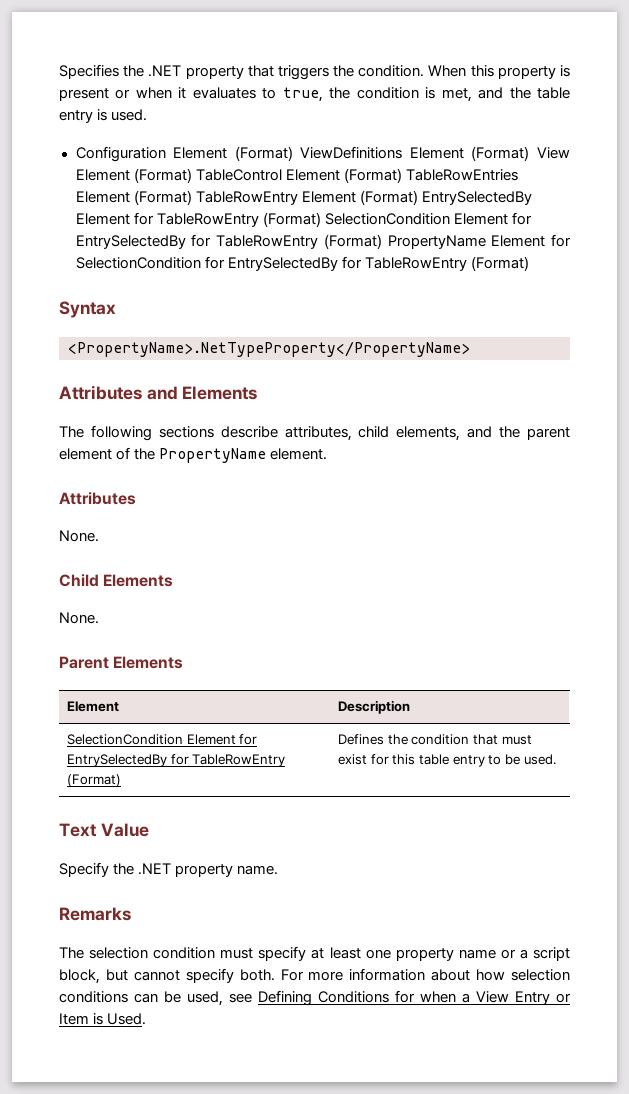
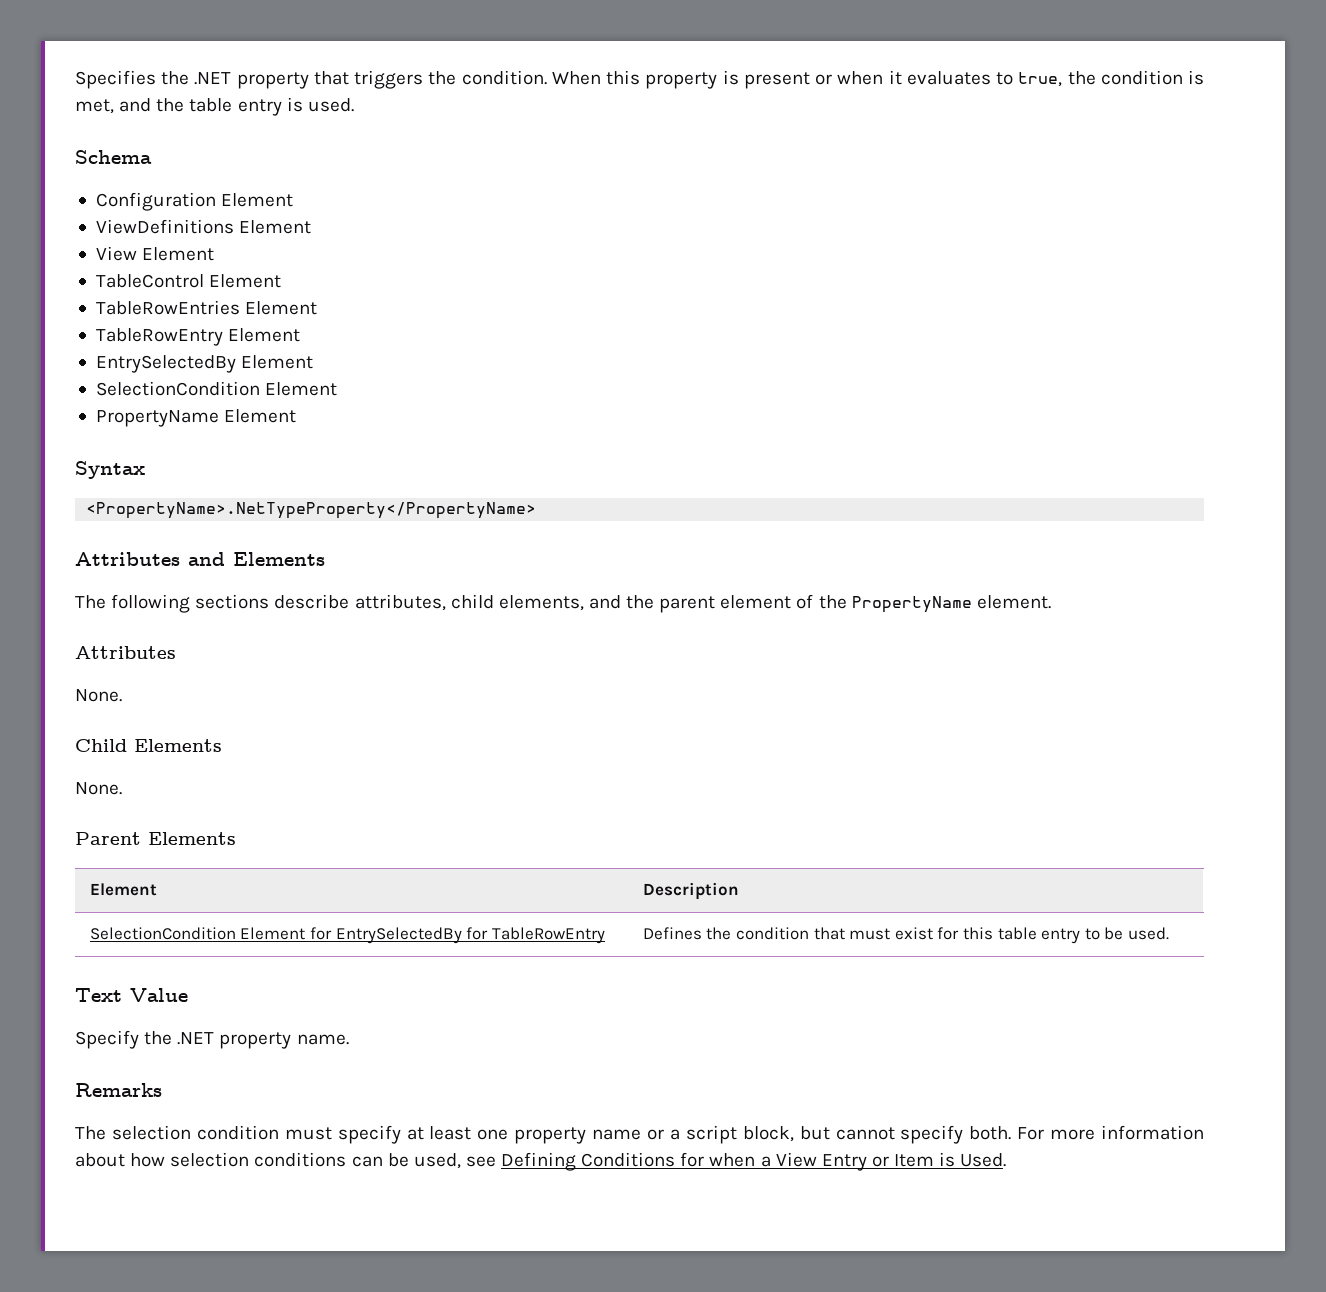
+ Schema
- Configuration Element (Format) ViewDefinitions Element (Format) View Element (Format) TableControl Element (Format) TableRowEntries Element (Format) TableRowEntry Element (Format) EntrySelectedBy Element for TableRowEntry (Format) SelectionCondition Element for EntrySelectedBy for TableRowEntry (Format) PropertyName Element for SelectionCondition for EntrySelectedBy for TableRowEntry (Format)
+ Configuration Element
+ ViewDefinitions Element
+ View Element
+ TableControl Element
+ TableRowEntries Element
+ TableRowEntry Element
+ EntrySelectedBy Element
+ SelectionCondition Element
+ PropertyName Element
- SelectionCondition Element for EntrySelectedBy for TableRowEntry (Format) | Defines the condition that must exist for this table entry to be used.
+ SelectionCondition Element for EntrySelectedBy for TableRowEntry | Defines the condition that must exist for this table entry to be used.

